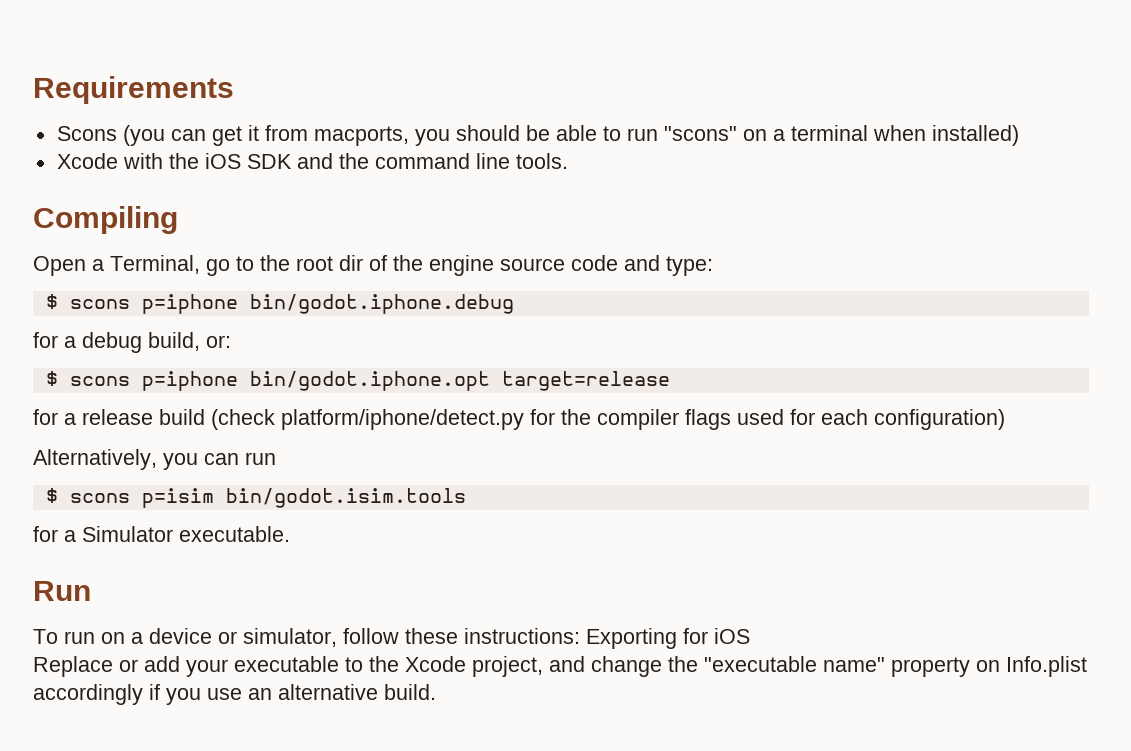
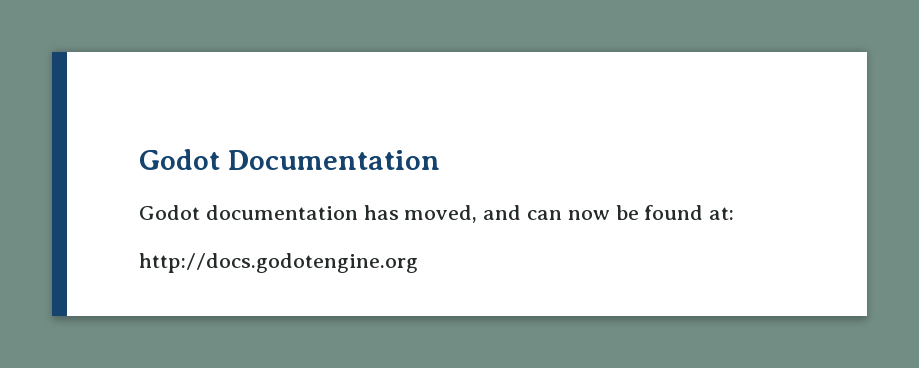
- Requirements
- Scons (you can get it from macports, you should be able to run "scons" on a terminal when installed)
- Xcode with the iOS SDK and the command line tools.
- Compiling
- Open a Terminal, go to the root dir of the engine source code and type:
- $ scons p=iphone bin/godot.iphone.debug
- for a debug build, or:
- $ scons p=iphone bin/godot.iphone.opt target=release
- for a release build (check platform/iphone/detect.py for the compiler flags used for each configuration)
- Alternatively, you can run
- $ scons p=isim bin/godot.isim.tools
- for a Simulator executable.
- Run
- To run on a device or simulator, follow these instructions: Exporting for iOS
- Replace or add your executable to the Xcode project, and change the "executable name" property on Info.plist accordingly if you use an alternative build.
+ Godot Documentation
+ Godot documentation has moved, and can now be found at:
+ http://docs.godotengine.org

